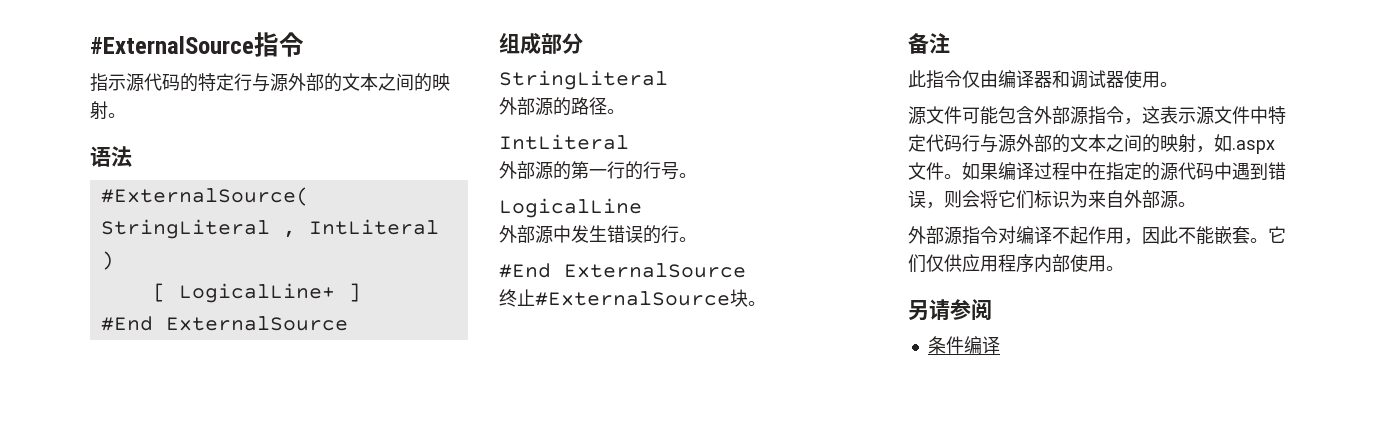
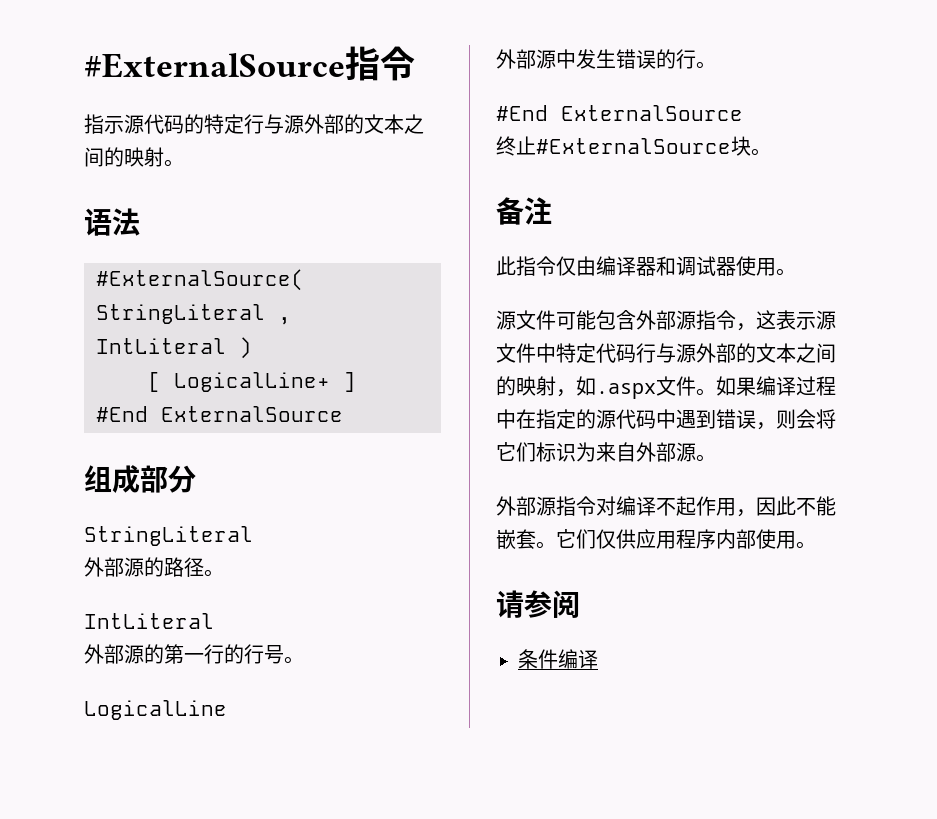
- 另请参阅
+ 请参阅

